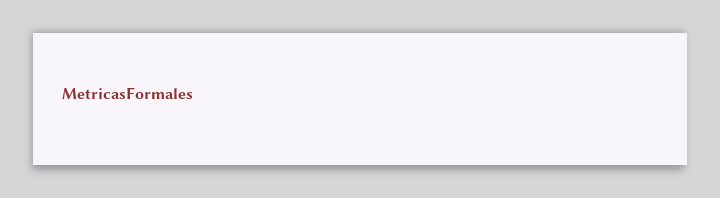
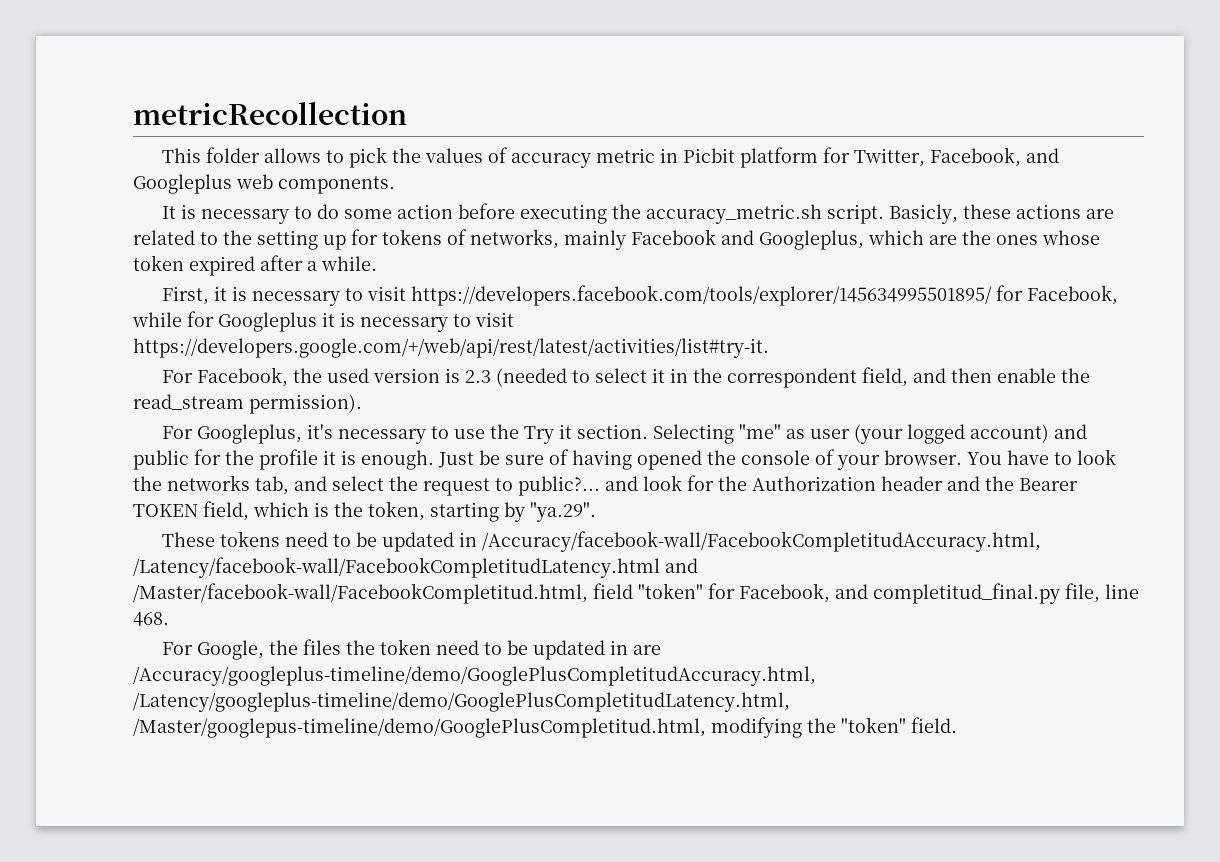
- MetricasFormales
+ metricRecollection
+ This folder allows to pick the values of accuracy metric in Picbit platform for Twitter, Facebook, and Googleplus web components.
+ It is necessary to do some action before executing the accuracy_metric.sh script. Basicly, these actions are related to the setting up for tokens of networks, mainly Facebook and Googleplus, which are the ones whose token expired after a while.
+ First, it is necessary to visit https://developers.facebook.com/tools/explorer/145634995501895/ for Facebook, while for Googleplus it is necessary to visit https://developers.google.com/+/web/api/rest/latest/activities/list#try-it.
+ For Facebook, the used version is 2.3 (needed to select it in the correspondent field, and then enable the read_stream permission).
+ For Googleplus, it's necessary to use the Try it section. Selecting "me" as user (your logged account) and public for the profile it is enough. Just be sure of having opened the console of your browser. You have to look the networks tab, and select the request to public?... and look for the Authorization header and the Bearer TOKEN field, which is the token, starting by "ya.29".
+ These tokens need to be updated in /Accuracy/facebook-wall/FacebookCompletitudAccuracy.html, /Latency/facebook-wall/FacebookCompletitudLatency.html and /Master/facebook-wall/FacebookCompletitud.html, field "token" for Facebook, and completitud_final.py file, line 468.
+ For Google, the files the token need to be updated in are /Accuracy/googleplus-timeline/demo/GooglePlusCompletitudAccuracy.html, /Latency/googleplus-timeline/demo/GooglePlusCompletitudLatency.html, /Master/googlepus-timeline/demo/GooglePlusCompletitud.html, modifying the "token" field.

